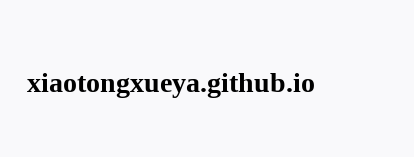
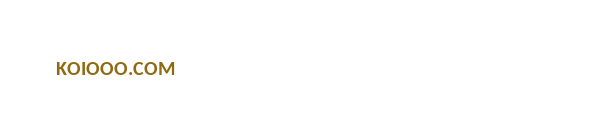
- xiaotongxueya.github.io
+ KOIOOO.COM

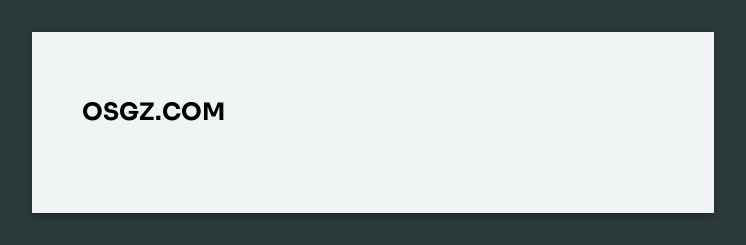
- KOIOOO.COM
+ OSGZ.COM

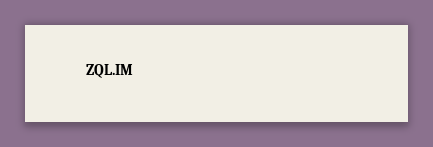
- OSGZ.COM
+ ZQL.IM

